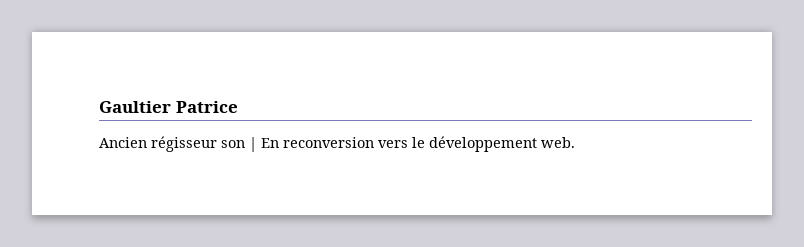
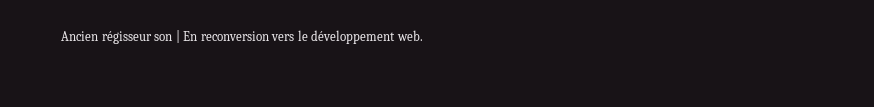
- Gaultier Patrice

